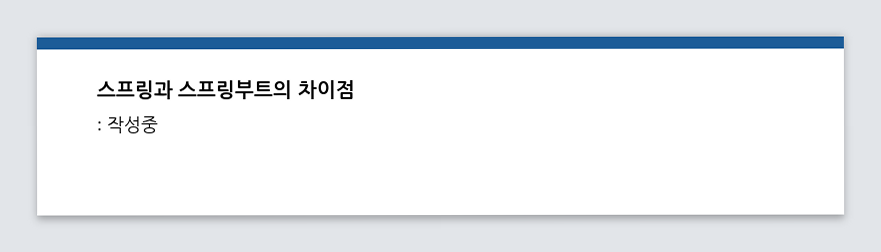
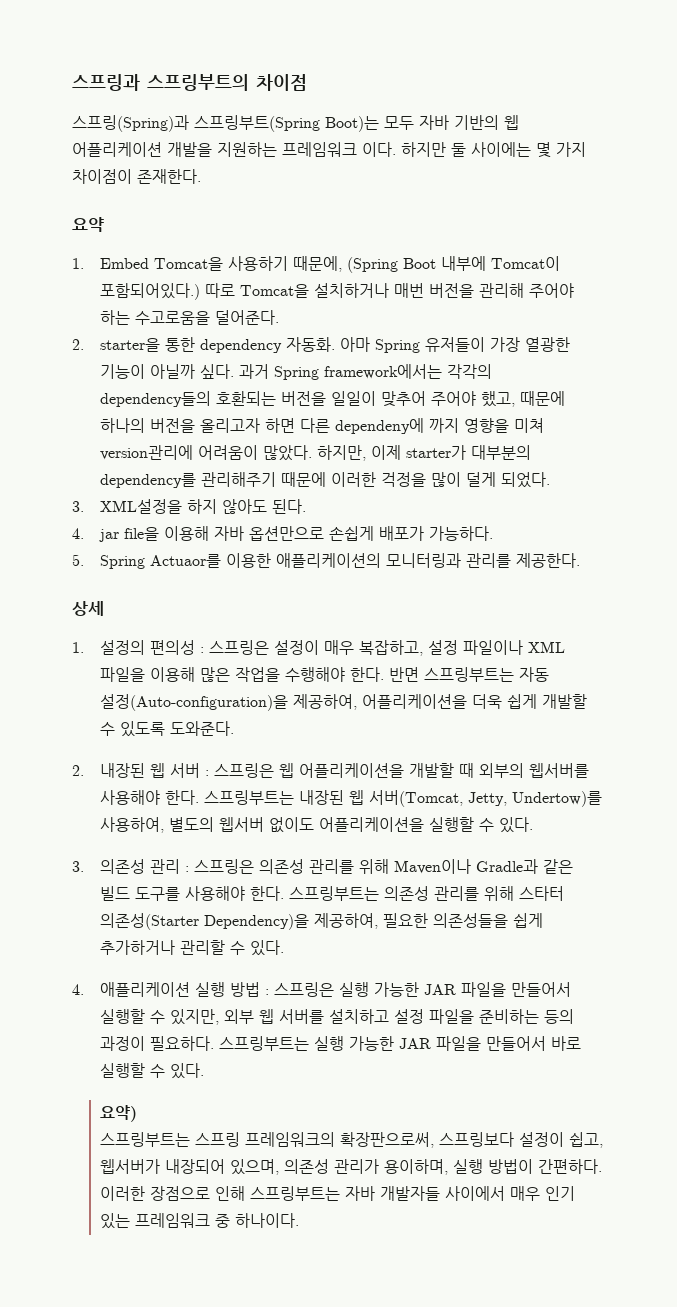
- : 작성중
+ 스프링(Spring)과 스프링부트(Spring Boot)는 모두 자바 기반의 웹 어플리케이션 개발을 지원하는 프레임워크 이다. 하지만 둘 사이에는 몇 가지 차이점이 존재한다.
+ 요약
+ 1. Embed Tomcat을 사용하기 때문에, (Spring Boot 내부에 Tomcat이 포함되어있다.) 따로 Tomcat을 설치하거나 매번 버전을 관리해 주어야 하는 수고로움을 덜어준다.
+ 2. starter을 통한 dependency 자동화. 아마 Spring 유저들이 가장 열광한 기능이 아닐까 싶다. 과거 Spring framework에서는 각각의 dependency들의 호환되는 버전을 일일이 맞추어 주어야 했고, 때문에 하나의 버전을 올리고자 하면 다른 dependeny에 까지 영향을 미쳐 version관리에 어려움이 많았다. 하지만, 이제 starter가 대부분의 dependency를 관리해주기 때문에 이러한 걱정을 많이 덜게 되었다.
+ 3. XML설정을 하지 않아도 된다.
+ 4. jar file을 이용해 자바 옵션만으로 손쉽게 배포가 가능하다.
+ 5. Spring Actuaor를 이용한 애플리케이션의 모니터링과 관리를 제공한다.
+ 상세
+ 1. 설정의 편의성 : 스프링은 설정이 매우 복잡하고, 설정 파일이나 XML 파일을 이용해 많은 작업을 수행해야 한다. 반면 스프링부트는 자동 설정(Auto-configuration)을 제공하여, 어플리케이션을 더욱 쉽게 개발할 수 있도록 도와준다.
+ 2. 내장된 웹 서버 : 스프링은 웹 어플리케이션을 개발할 때 외부의 웹서버를 사용해야 한다. 스프링부트는 내장된 웹 서버(Tomcat, Jetty, Undertow)를 사용하여, 별도의 웹서버 없이도 어플리케이션을 실행할 수 있다.
+ 3. 의존성 관리 : 스프링은 의존성 관리를 위해 Maven이나 Gradle과 같은 빌드 도구를 사용해야 한다. 스프링부트는 의존성 관리를 위해 스타터 의존성(Starter Dependency)을 제공하여, 필요한 의존성들을 쉽게 추가하거나 관리할 수 있다.
+ 4. 애플리케이션 실행 방법 : 스프링은 실행 가능한 JAR 파일을 만들어서 실행할 수 있지만, 외부 웹 서버를 설치하고 설정 파일을 준비하는 등의 과정이 필요하다. 스프링부트는 실행 가능한 JAR 파일을 만들어서 바로 실행할 수 있다.
+ 요약)
+ 스프링부트는 스프링 프레임워크의 확장판으로써, 스프링보다 설정이 쉽고, 웹서버가 내장되어 있으며, 의존성 관리가 용이하며, 실행 방법이 간편하다. 이러한 장점으로 인해 스프링부트는 자바 개발자들 사이에서 매우 인기 있는 프레임워크 중 하나이다.

